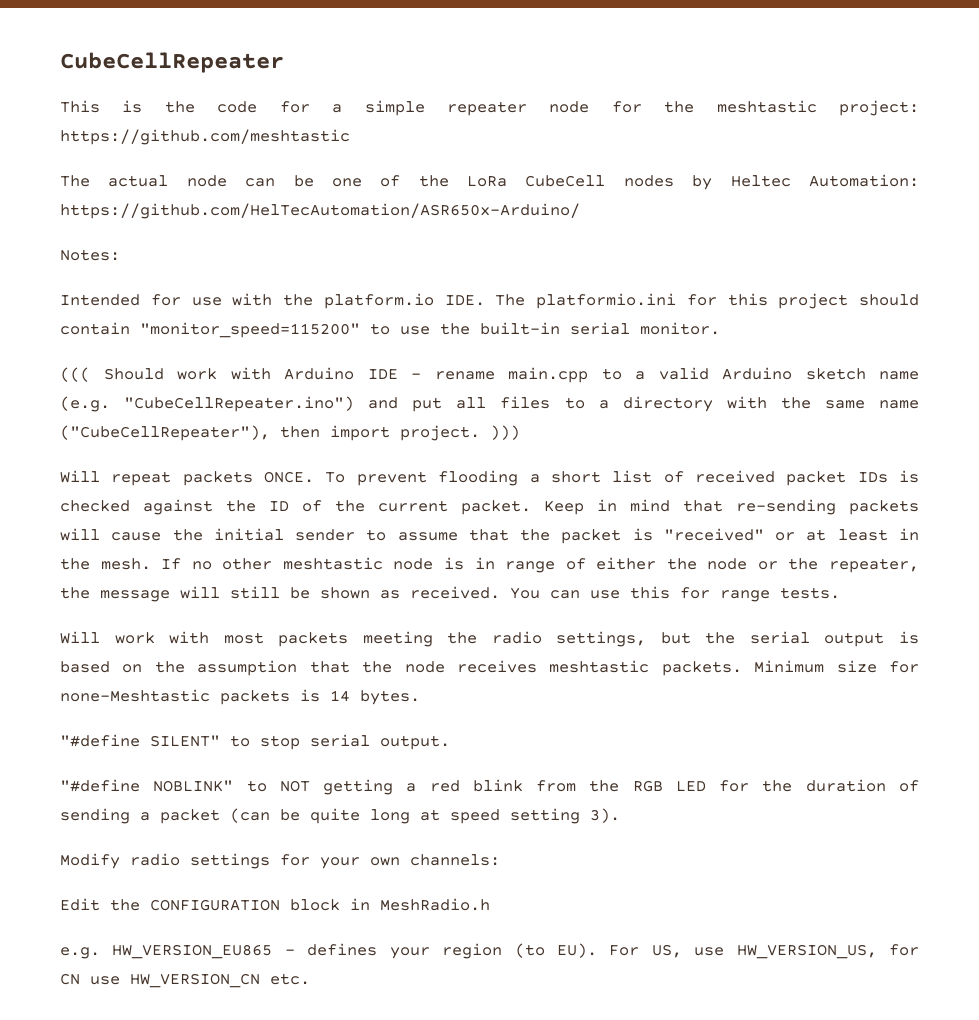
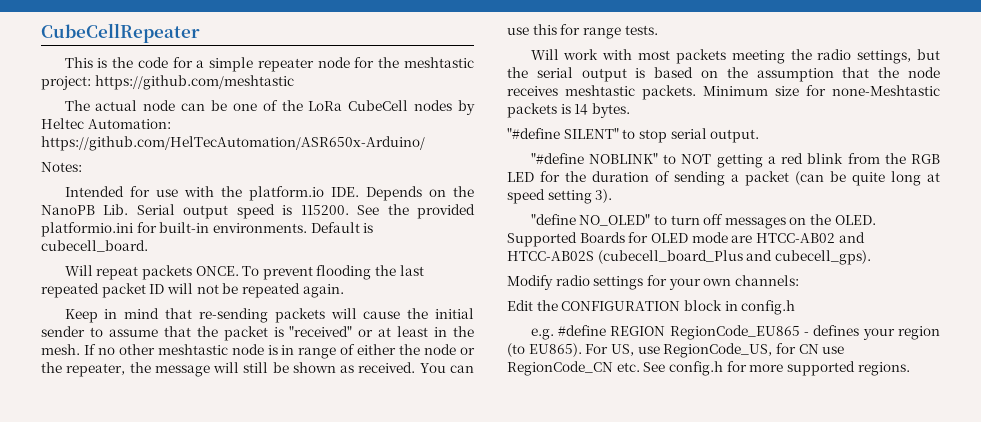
- Intended for use with the platform.io IDE. The platformio.ini for this project should contain "monitor_speed=115200" to use the built-in serial monitor.
- ((( Should work with Arduino IDE - rename main.cpp to a valid Arduino sketch name (e.g. "CubeCellRepeater.ino") and put all files to a directory with the same name ("CubeCellRepeater"), then import project. )))
+ Intended for use with the platform.io IDE. Depends on the NanoPB Lib. Serial output speed is 115200. See the provided platformio.ini for built-in environments. Default is cubecell_board.
- To prevent flooding a short list of received packet IDs is checked against the ID of the current packet. Keep in mind that re-sending packets will cause the initial sender to assume that the packet is "received" or at least in the mesh.
+ To prevent flooding the last repeated packet ID will not be repeated again.
+ Keep in mind that re-sending packets will cause the initial sender to assume that the packet is "received" or at least in the mesh.
+ "define NO_OLED" to turn off messages on the OLED. Supported Boards for OLED mode are HTCC-AB02 and HTCC-AB02S (cubecell_board_Plus and cubecell_gps).
- Edit the CONFIGURATION block in MeshRadio.h
+ Edit the CONFIGURATION block in config.h
- e.g. HW_VERSION_EU865 - defines your region (to EU). For US, use HW_VERSION_US, for CN use HW_VERSION_CN etc.
+ e.g. #define REGION RegionCode_EU865 - defines your region (to EU865). For US, use RegionCode_US, for CN use RegionCode_CN etc. See config.h for more supported regions.

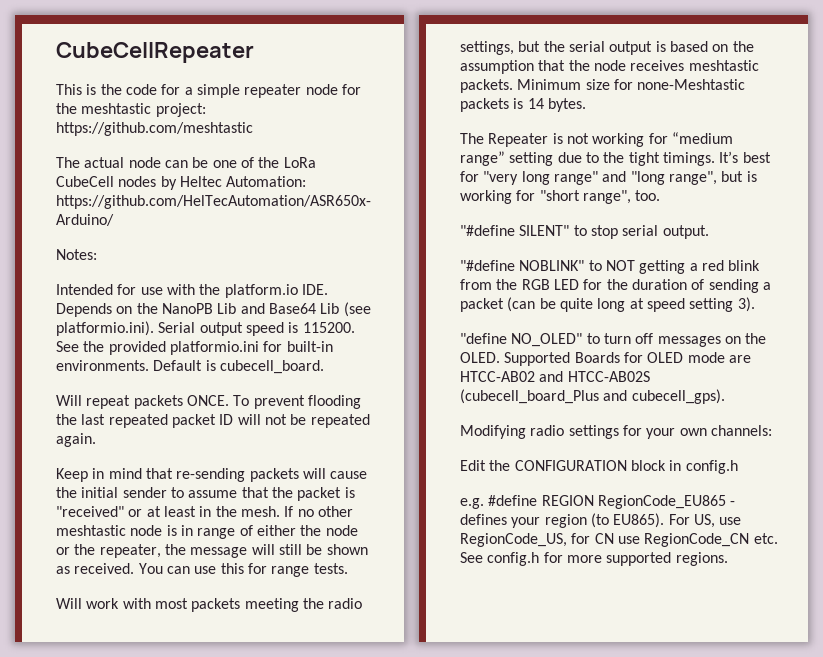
- Intended for use with the platform.io IDE. Depends on the NanoPB Lib. Serial output speed is 115200.
+ Intended for use with the platform.io IDE. Depends on the NanoPB Lib and Base64 Lib (see platformio.ini). Serial output speed is 115200.
+ The Repeater is not working for “medium range” setting due to the tight timings. It’s best for "very long range" and "long range", but is working for "short range", too.
- Modify radio settings for your own channels:
+ Modifying radio settings for your own channels:

